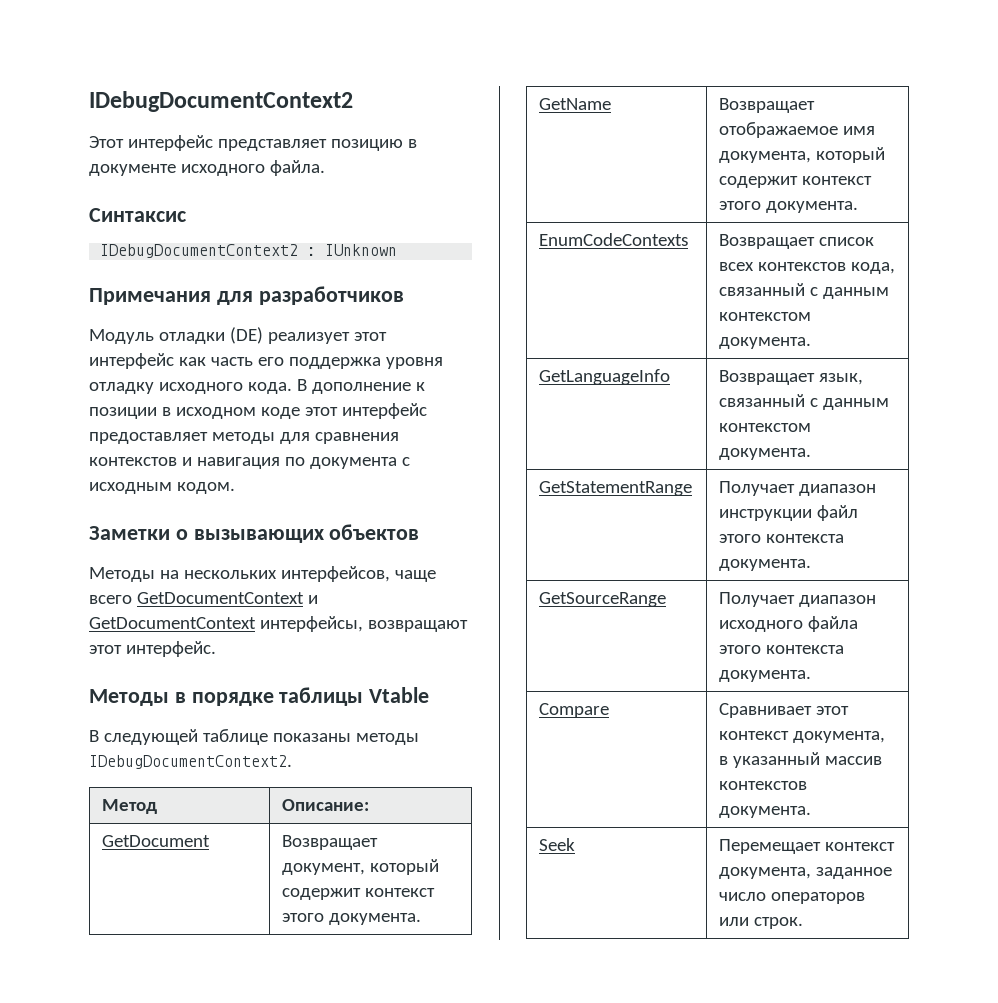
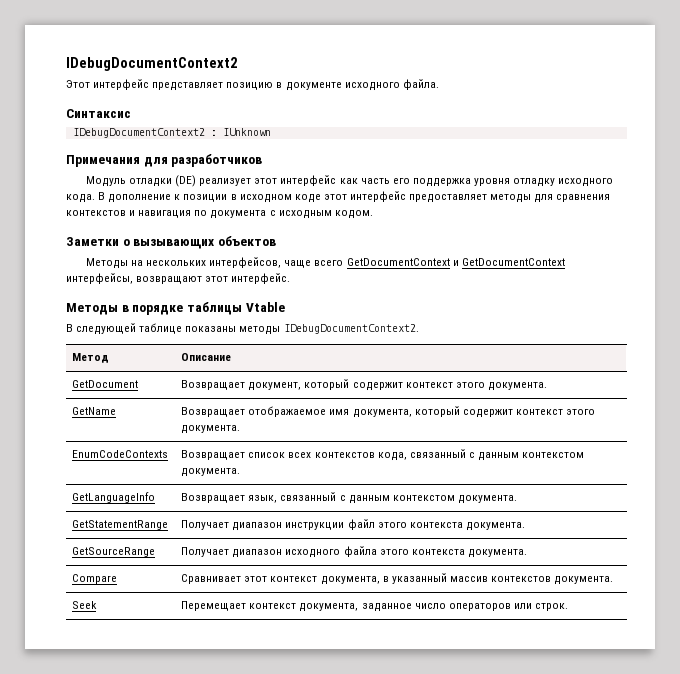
- Метод | Описание:
+ Метод | Описание

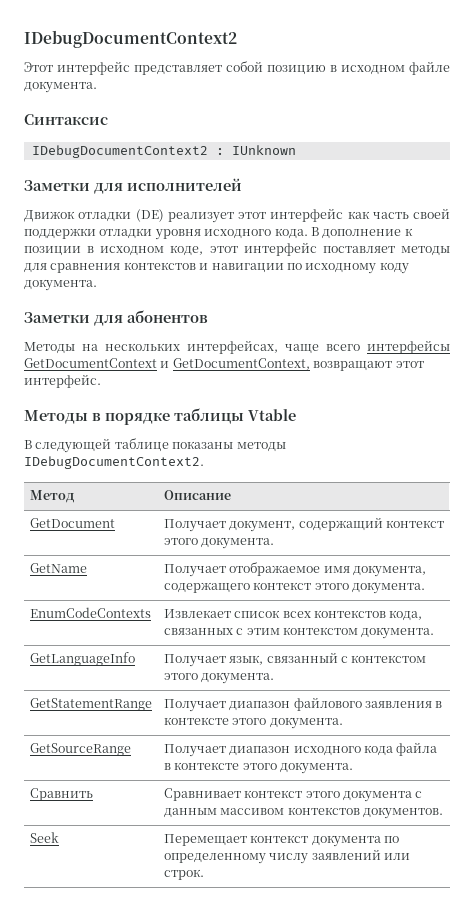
- Этот интерфейс представляет позицию в документе исходного файла.
+ Этот интерфейс представляет собой позицию в исходном файле документа.
- Примечания для разработчиков
- Модуль отладки (DE) реализует этот интерфейс как часть его поддержка уровня отладку исходного кода.
+ Заметки для исполнителей
+ Движок отладки (DE) реализует этот интерфейс как часть своей поддержки отладки уровня исходного кода.
- В дополнение к позиции в исходном коде этот интерфейс предоставляет методы для сравнения контекстов и навигация по документа с исходным кодом.
- Заметки о вызывающих объектов
+ В дополнение к позиции в исходном коде, этот интерфейс поставляет методы для сравнения контекстов и навигации по исходному коду документа.
+ Заметки для абонентов
- Методы на нескольких интерфейсов, чаще всего GetDocumentContext и GetDocumentContext интерфейсы, возвращают этот интерфейс.
+ Методы на нескольких интерфейсах, чаще всего интерфейсы GetDocumentContext и GetDocumentContext, возвращают этот интерфейс.
- GetDocument | Возвращает документ, который содержит контекст этого документа.
+ GetDocument | Получает документ, содержащий контекст этого документа.
- GetName | Возвращает отображаемое имя документа, который содержит контекст этого документа.
+ GetName | Получает отображаемое имя документа, содержащего контекст этого документа.
- EnumCodeContexts | Возвращает список всех контекстов кода, связанный с данным контекстом документа.
+ EnumCodeContexts | Извлекает список всех контекстов кода, связанных с этим контекстом документа.
- GetLanguageInfo | Возвращает язык, связанный с данным контекстом документа.
+ GetLanguageInfo | Получает язык, связанный с контекстом этого документа.
- GetStatementRange | Получает диапазон инструкции файл этого контекста документа.
+ GetStatementRange | Получает диапазон файлового заявления в контексте этого документа.
- GetSourceRange | Получает диапазон исходного файла этого контекста документа.
- Compare | Сравнивает этот контекст документа, в указанный массив контекстов документа.
- Seek | Перемещает контекст документа, заданное число операторов или строк.
+ GetSourceRange | Получает диапазон исходного кода файла в контексте этого документа.
+ Сравнить | Сравнивает контекст этого документа с данным массивом контекстов документов.
+ Seek | Перемещает контекст документа по определенному числу заявлений или строк.

